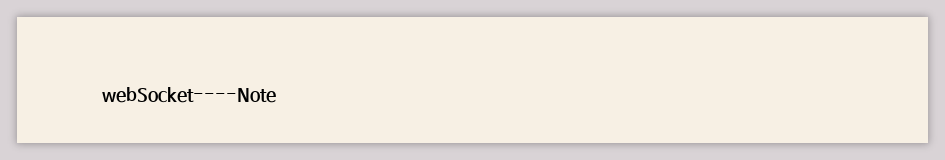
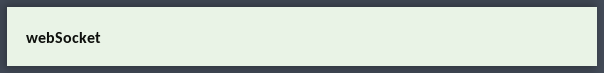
- webSocket----Note
+ webSocket

